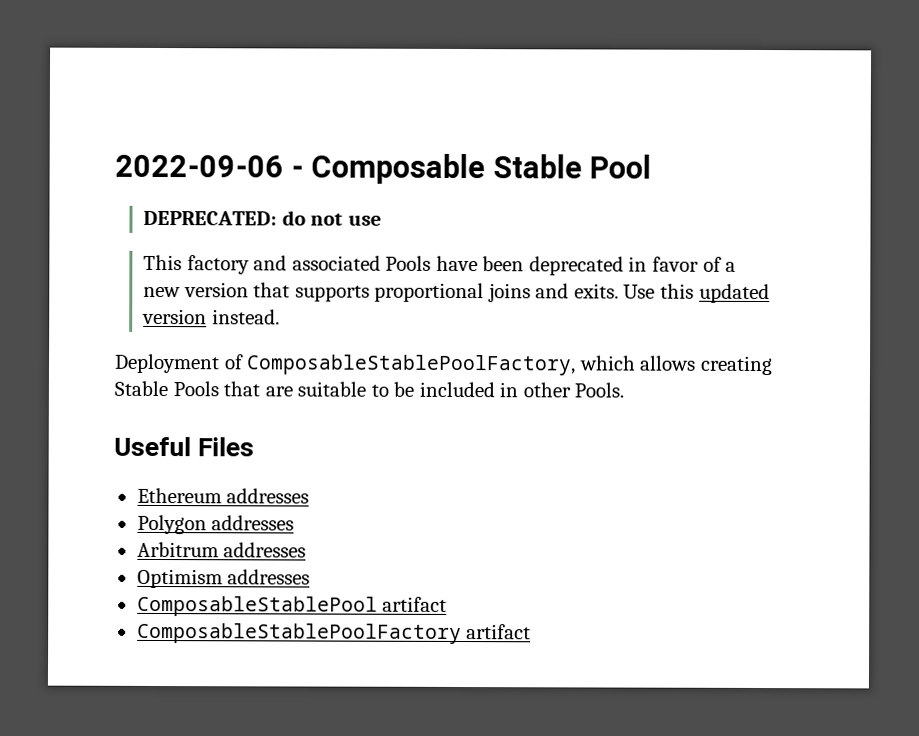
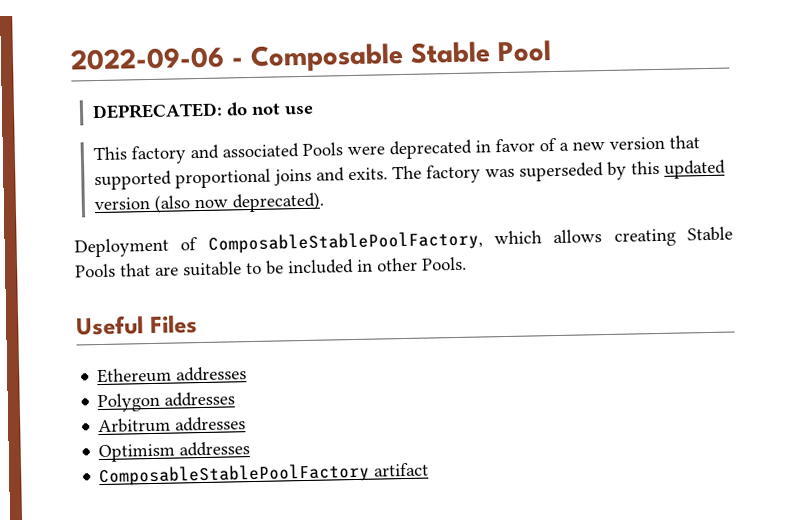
- This factory and associated Pools have been deprecated in favor of a new version that supports proportional joins and exits.
+ This factory and associated Pools were deprecated in favor of a new version that supported proportional joins and exits.
- Use this updated version instead.
+ The factory was superseded by this updated version (also now deprecated).
- ComposableStablePool artifact

